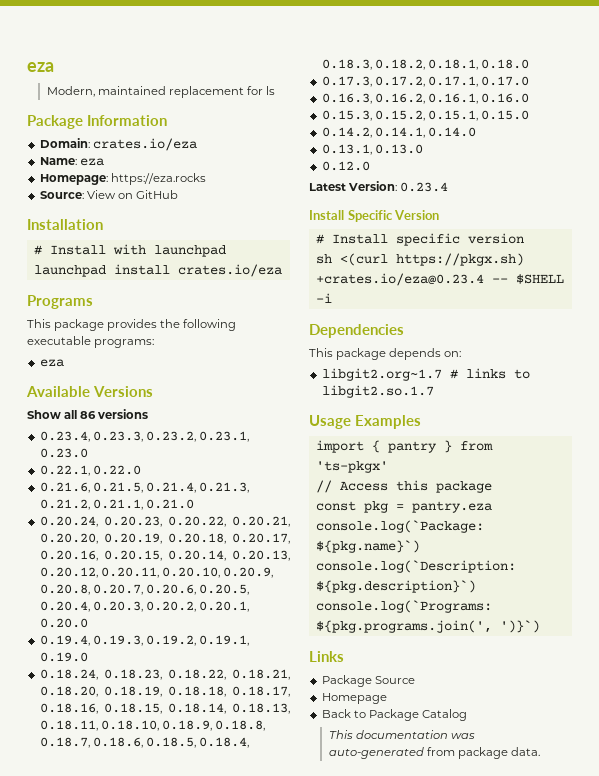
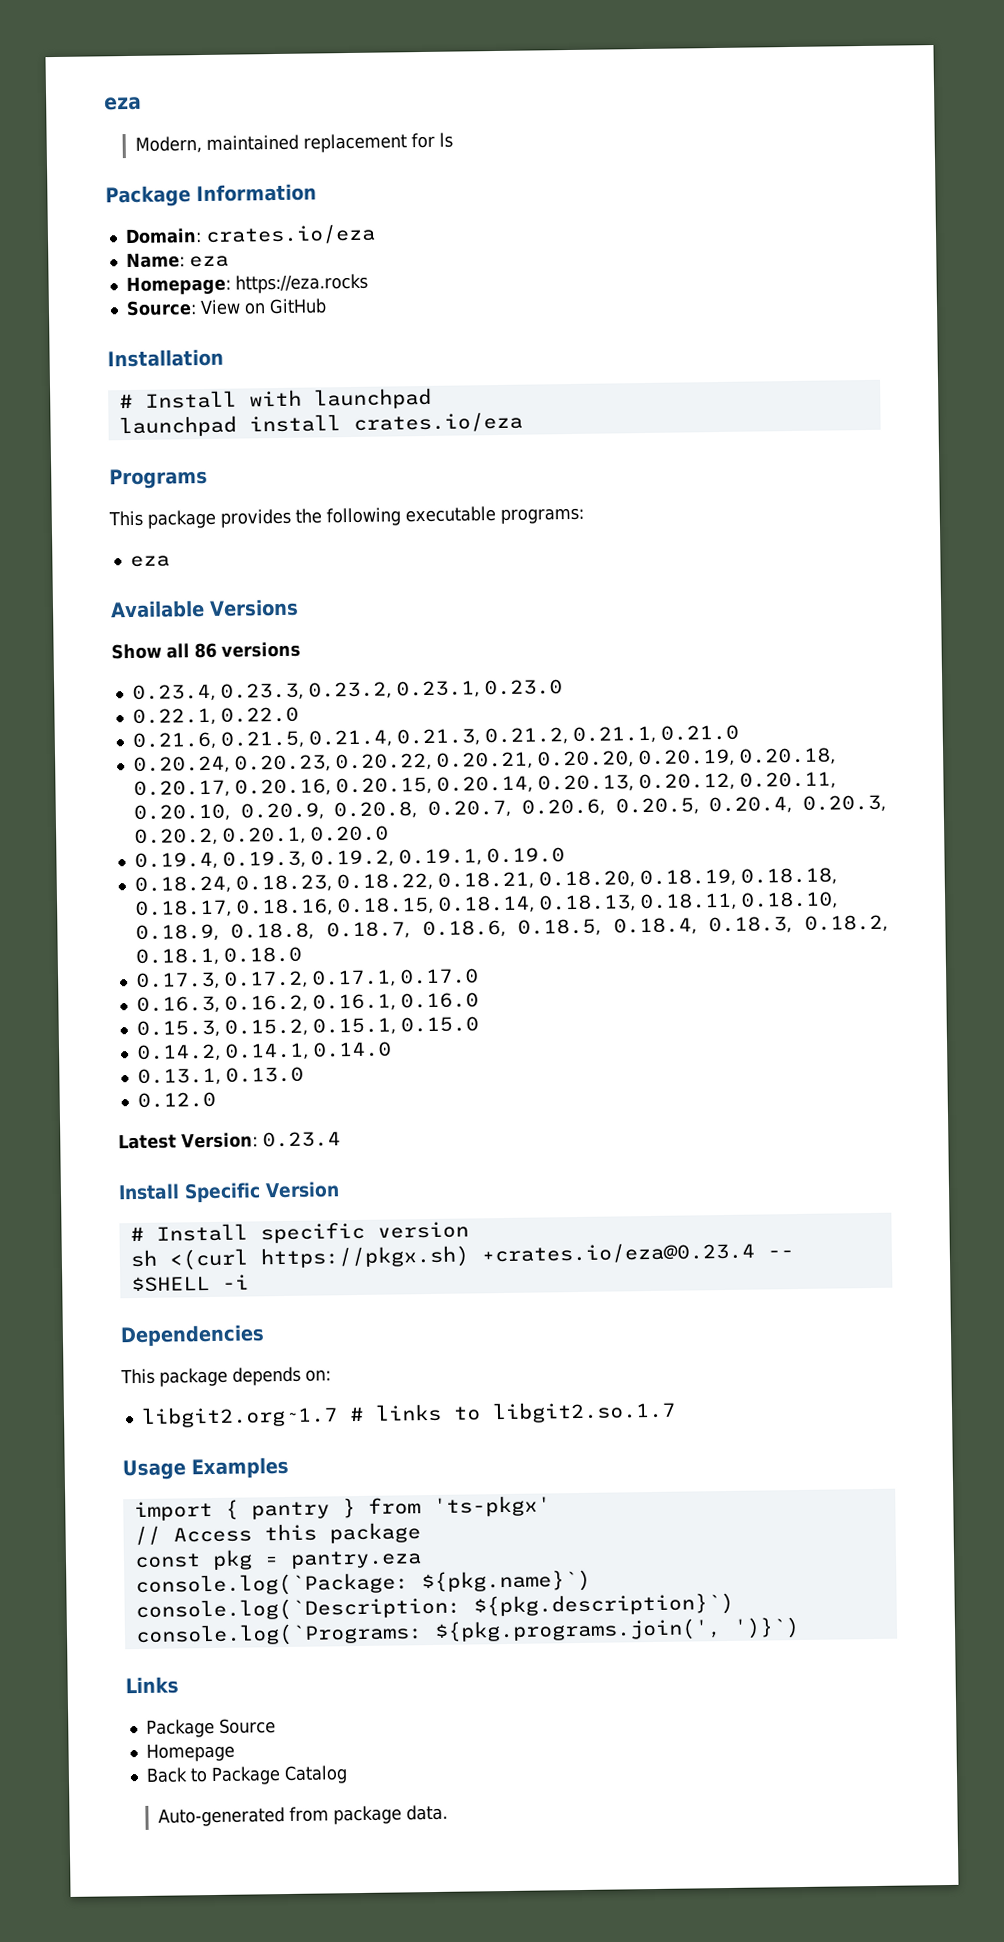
- This documentation was auto-generated from package data.
+ Auto-generated from package data.

